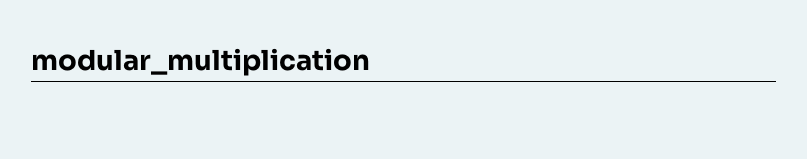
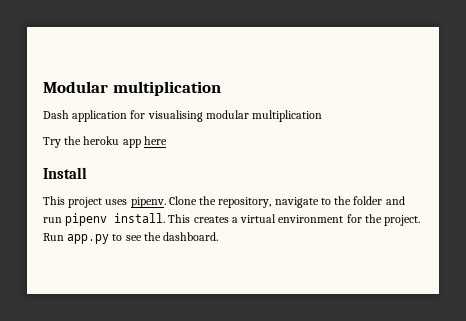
- modular_multiplication
+ Modular multiplication
+ Dash application for visualising modular multiplication
+ Try the heroku app here
+ Install
+ This project uses pipenv. Clone the repository, navigate to the folder and run pipenv install. This creates a virtual environment for the project. Run app.py to see the dashboard.

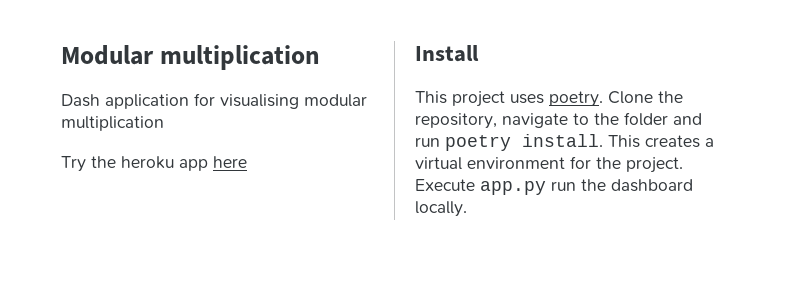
- This project uses pipenv.
+ This project uses poetry.
- Clone the repository, navigate to the folder and run pipenv install.
+ Clone the repository, navigate to the folder and run poetry install.
- Run app.py to see the dashboard.
+ Execute app.py run the dashboard locally.

